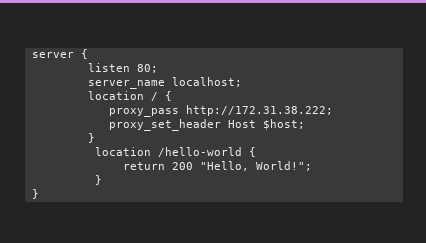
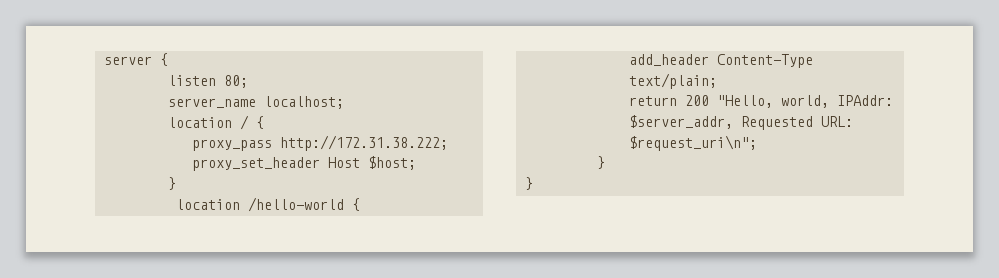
+ add_header Content-Type text/plain;
- return 200 "Hello, World!";
+ return 200 "Hello, world, IPAddr: $server_addr, Requested URL: $request_uri\n";

